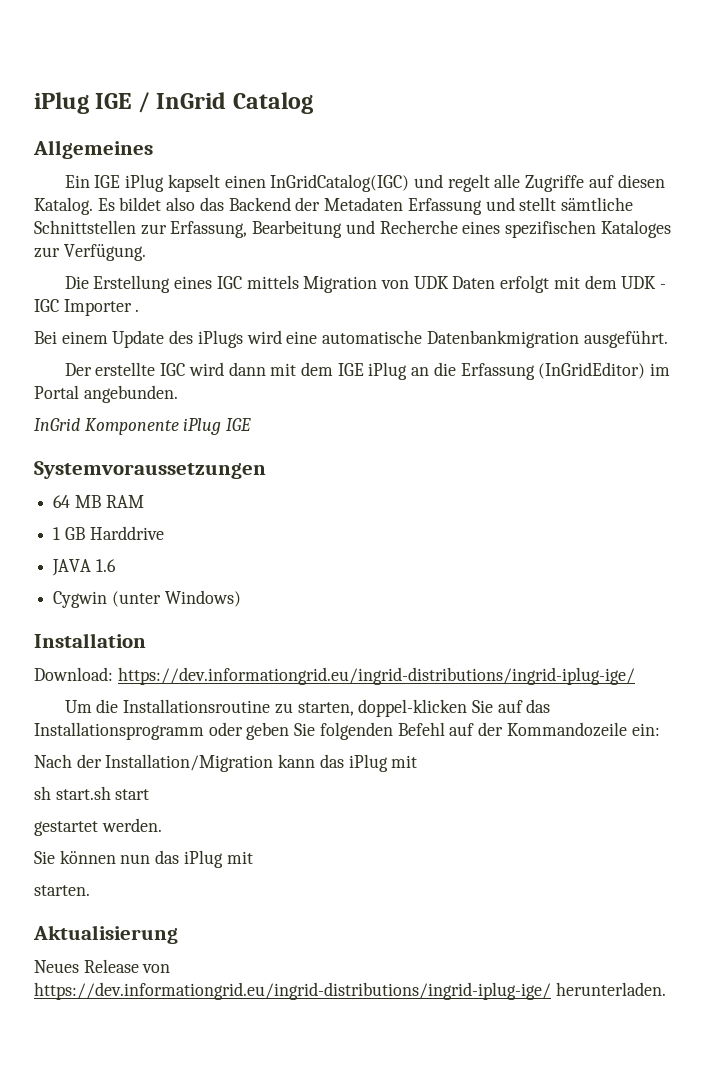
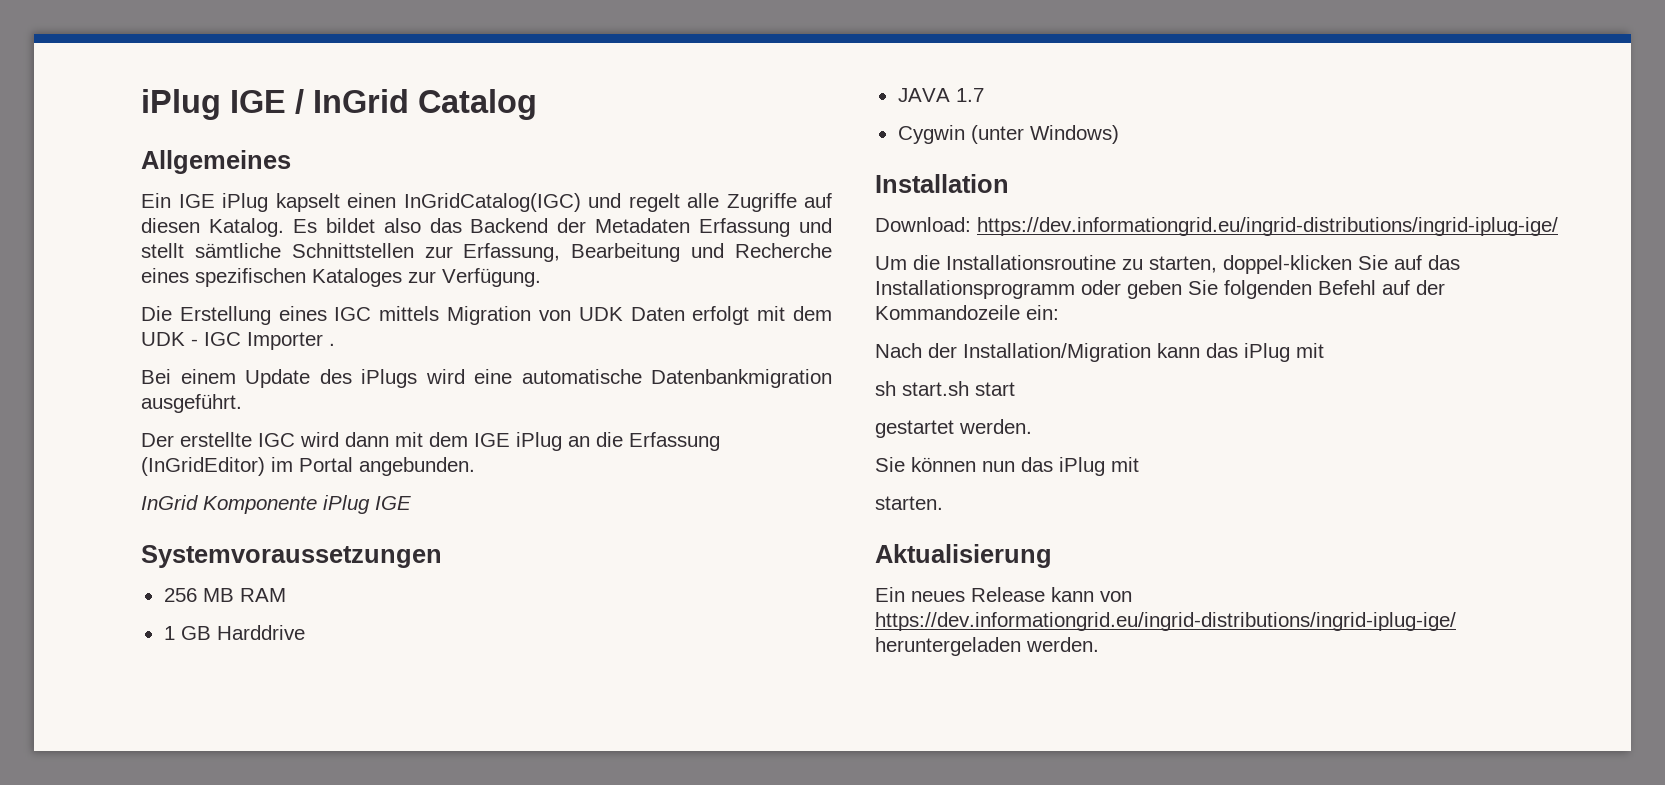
- 64 MB RAM
+ 256 MB RAM
- JAVA 1.6
+ JAVA 1.7
- Neues Release von https://dev.informationgrid.eu/ingrid-distributions/ingrid-iplug-ige/ herunterladen.
+ Ein neues Release kann von https://dev.informationgrid.eu/ingrid-distributions/ingrid-iplug-ige/ heruntergeladen werden.

